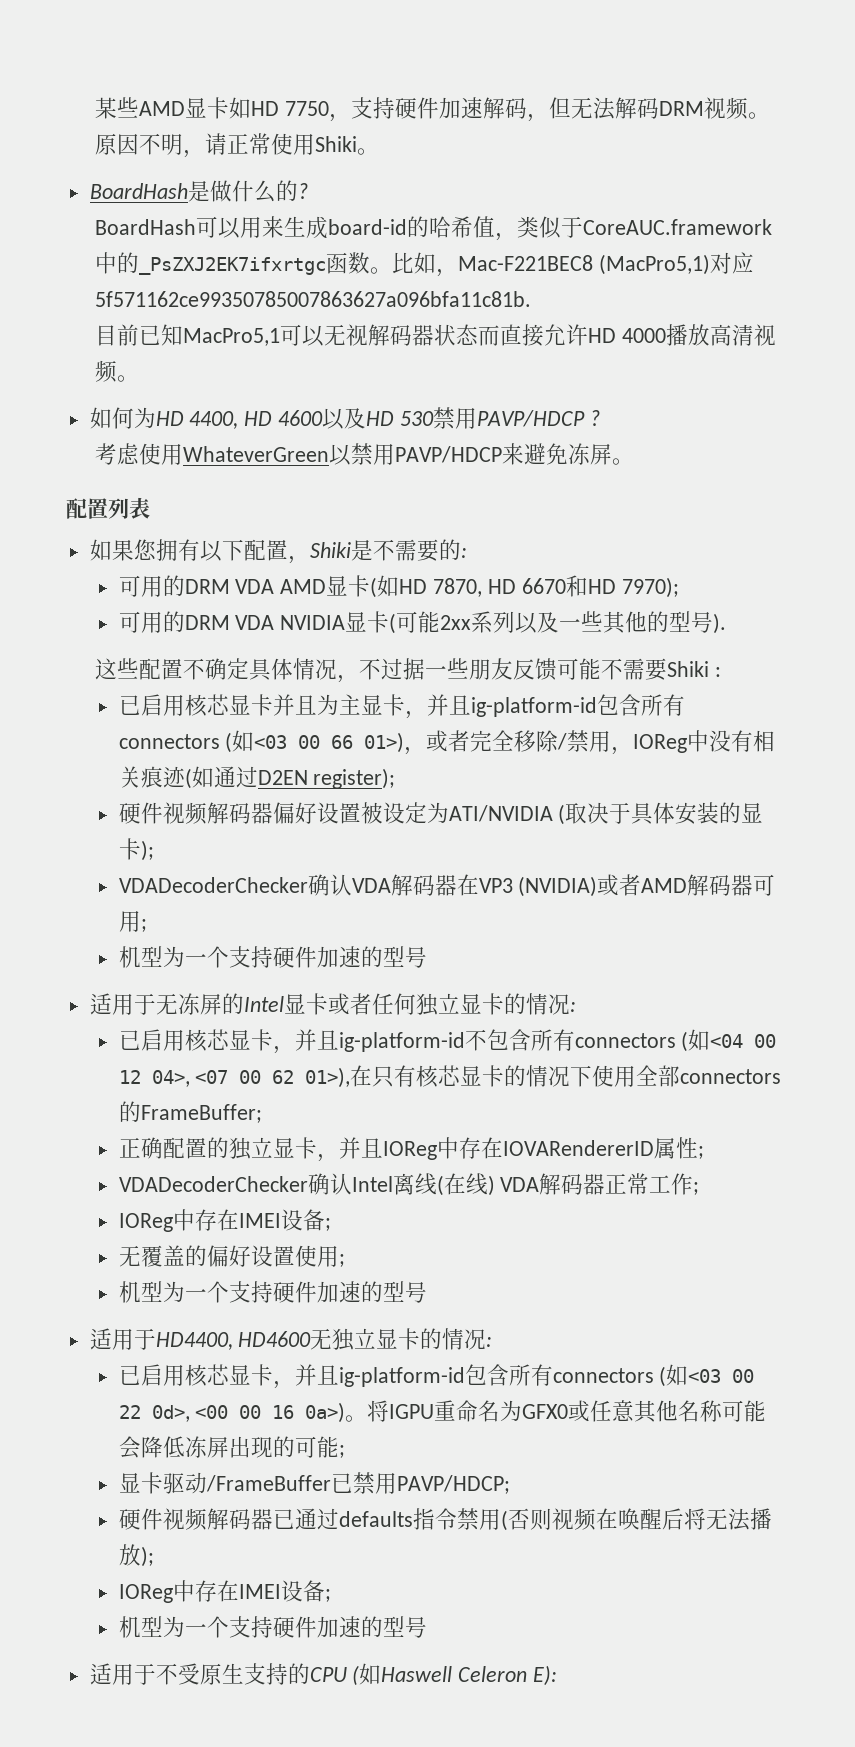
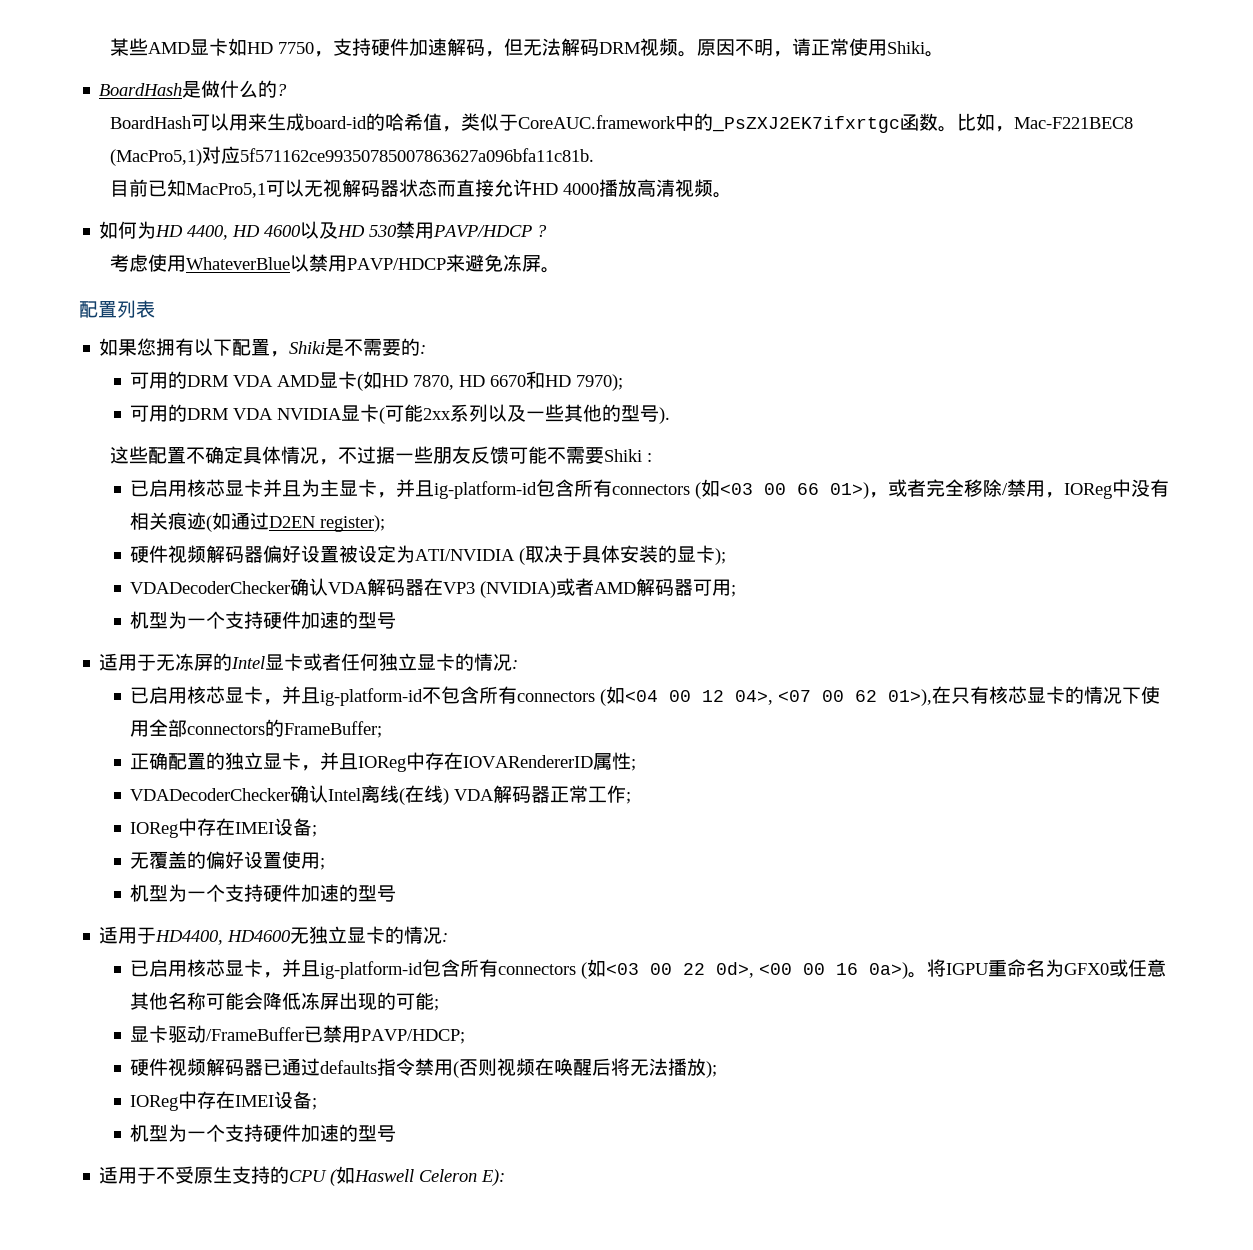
- 考虑使用WhateverGreen以禁用PAVP/HDCP来避免冻屏。
+ 考虑使用WhateverBlue以禁用PAVP/HDCP来避免冻屏。

